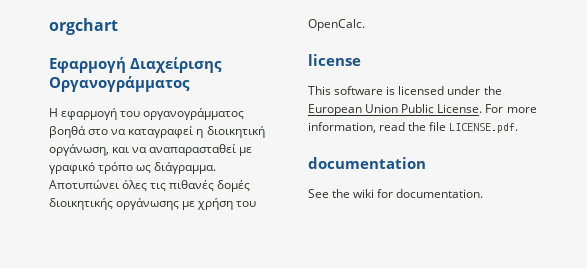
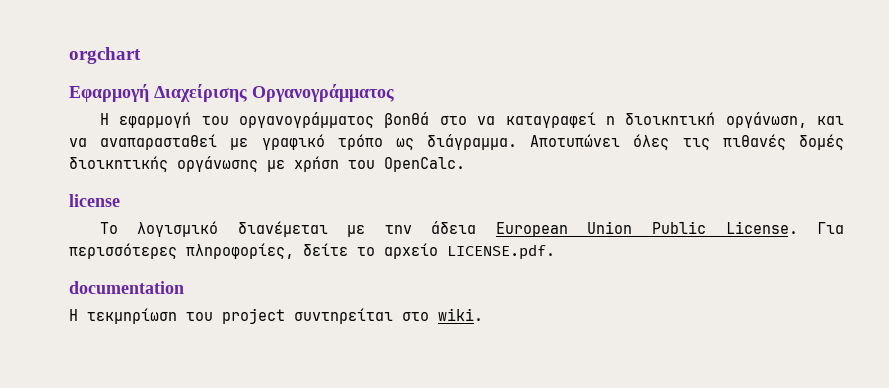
- This software is licensed under the European Union Public License. For more information, read the file LICENSE.pdf.
+ Το λογισμικό διανέμεται με την άδεια European Union Public License. Για περισσότερες πληροφορίες, δείτε το αρχείο LICENSE.pdf.
  documentation
- See the wiki for documentation.
+ Η τεκμηρίωση του project συντηρείται στο wiki.

